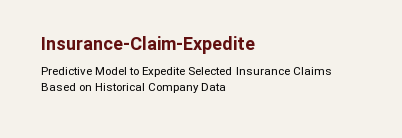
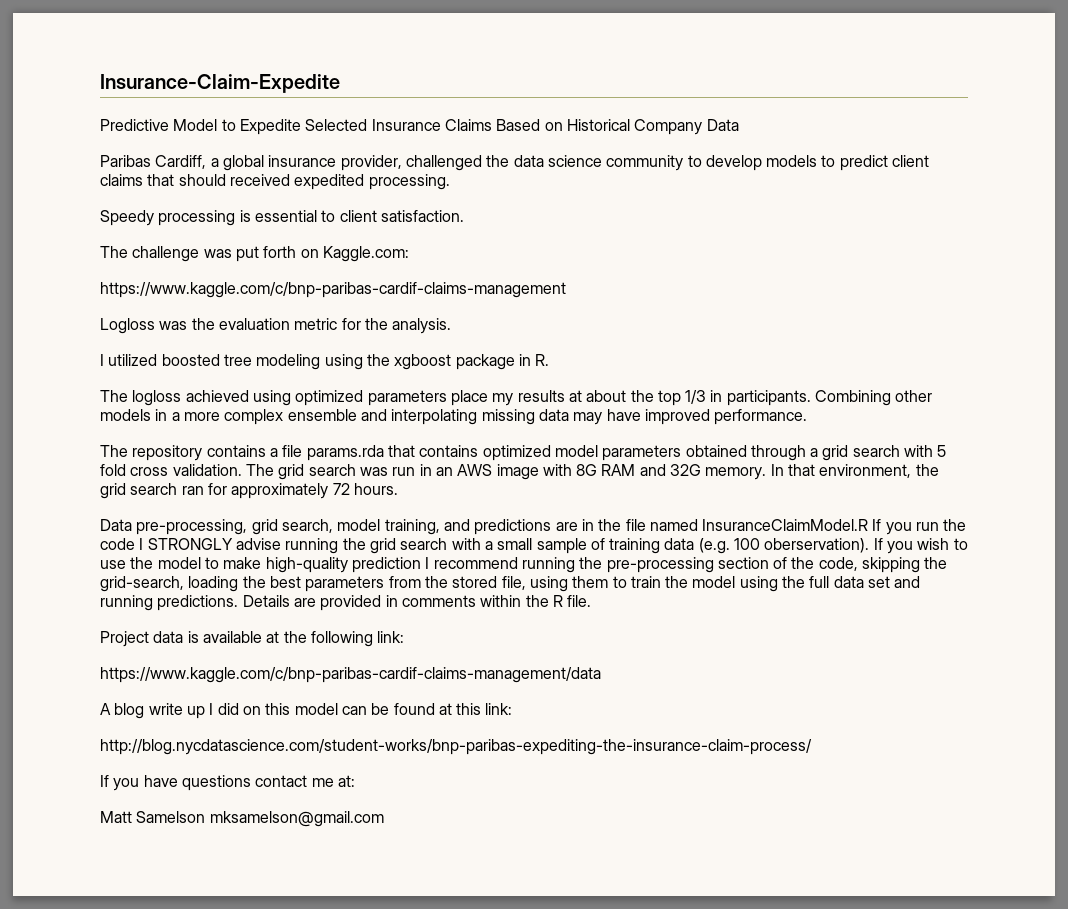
+ Paribas Cardiff, a global insurance provider, challenged the data science community to develop models to predict client claims that should received expedited processing.
+ Speedy processing is essential to client satisfaction.
+ The challenge was put forth on Kaggle.com:
+ https://www.kaggle.com/c/bnp-paribas-cardif-claims-management
+ Logloss was the evaluation metric for the analysis.
+ I utilized boosted tree modeling using the xgboost package in R.
+ The logloss achieved using optimized parameters place my results at about the top 1/3 in participants. Combining other models in a more complex ensemble and interpolating missing data may have improved performance.
+ The repository contains a file params.rda that contains optimized model parameters obtained through a grid search with 5 fold cross validation. The grid search was run in an AWS image with 8G RAM and 32G memory. In that environment, the grid search ran for approximately 72 hours.
+ Data pre-processing, grid search, model training, and predictions are in the file named InsuranceClaimModel.R If you run the code I STRONGLY advise running the grid search with a small sample of training data (e.g. 100 oberservation). If you wish to use the model to make high-quality prediction I recommend running the pre-processing section of the code, skipping the grid-search, loading the best parameters from the stored file, using them to train the model using the full data set and running predictions. Details are provided in comments within the R file.
+ Project data is available at the following link:
+ https://www.kaggle.com/c/bnp-paribas-cardif-claims-management/data
+ A blog write up I did on this model can be found at this link:
+ http://blog.nycdatascience.com/student-works/bnp-paribas-expediting-the-insurance-claim-process/
+ If you have questions contact me at:
+ Matt Samelson mksamelson@gmail.com

